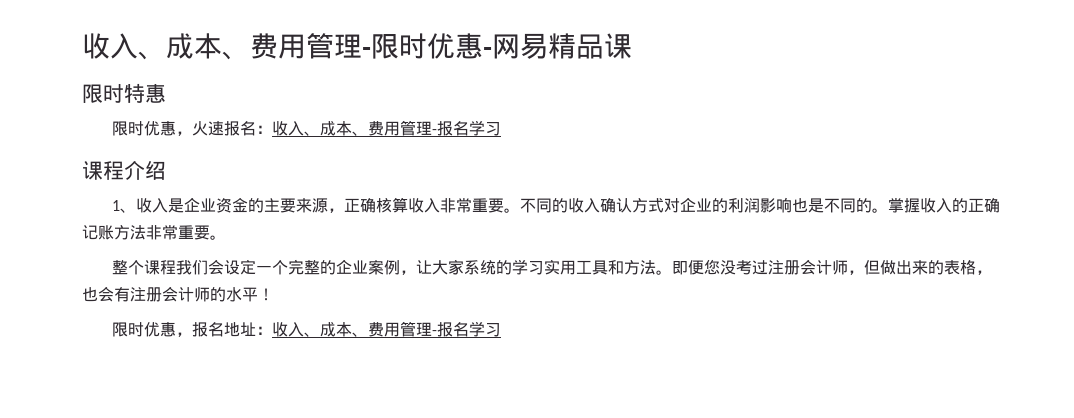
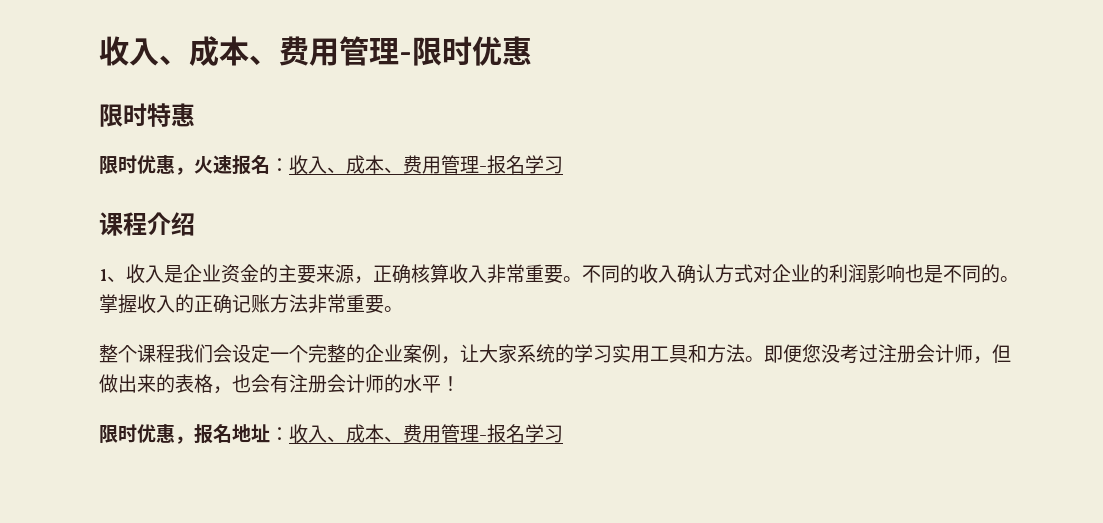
- 收入、成本、费用管理-限时优惠-网易精品课
+ 收入、成本、费用管理-限时优惠

